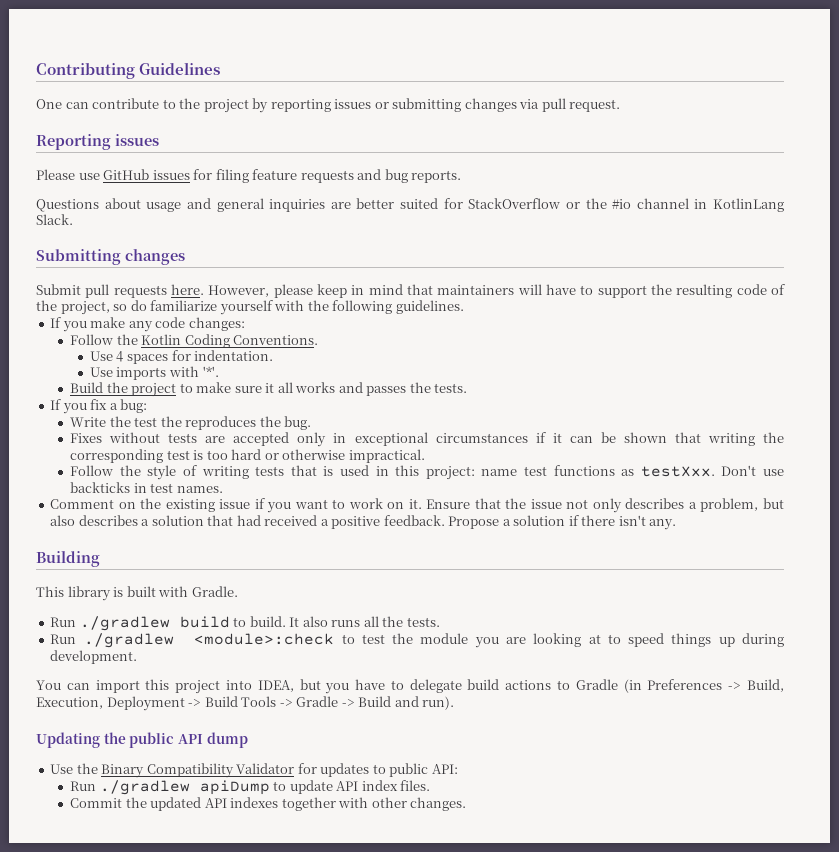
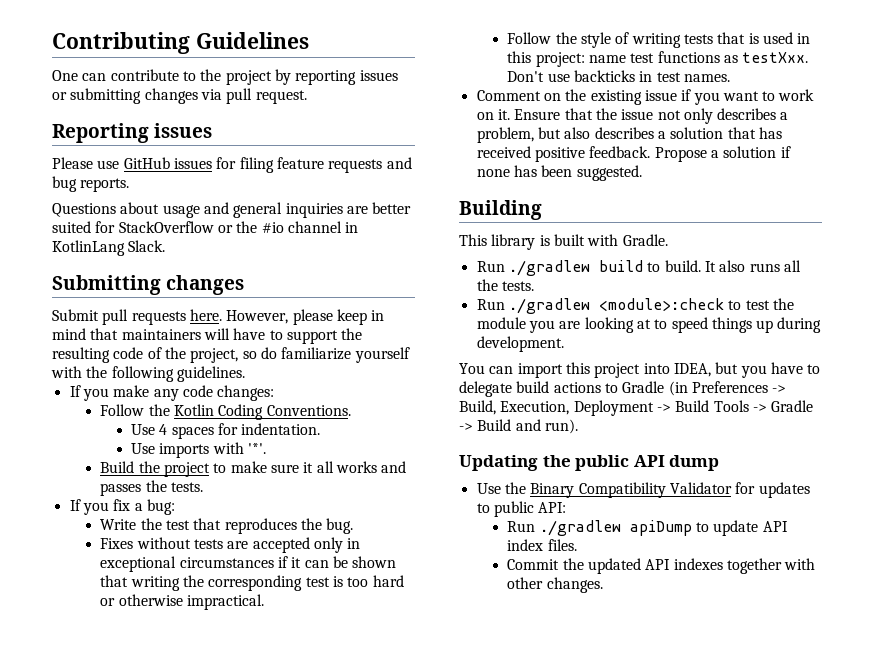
- Write the test the reproduces the bug.
+ Write the test that reproduces the bug.
- Ensure that the issue not only describes a problem, but also describes a solution that had received a positive feedback.
+ Ensure that the issue not only describes a problem, but also describes a solution that has received positive feedback.
- Propose a solution if there isn't any.
+ Propose a solution if none has been suggested.

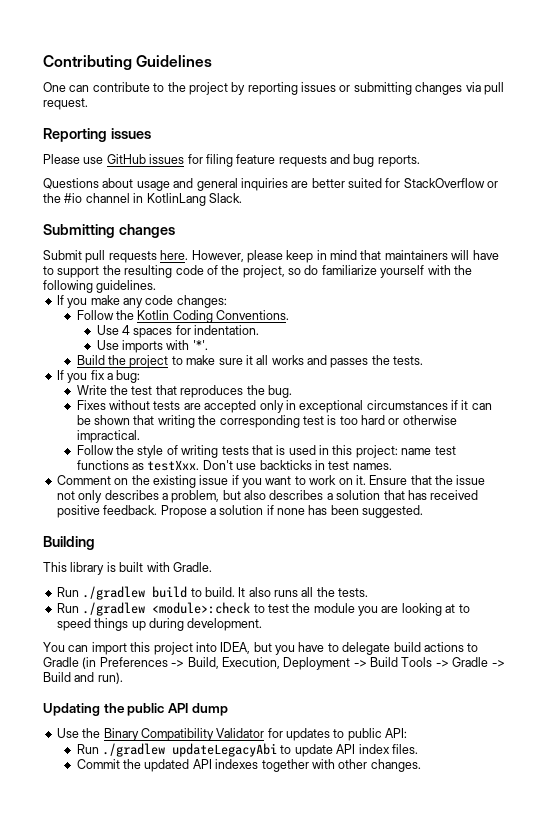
- Run ./gradlew apiDump to update API index files.
+ Run ./gradlew updateLegacyAbi to update API index files.

